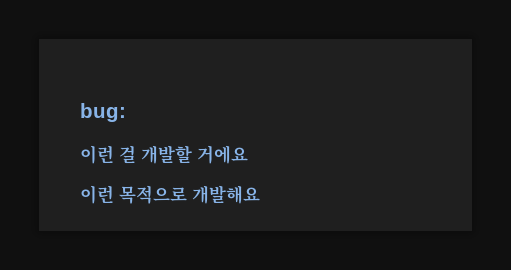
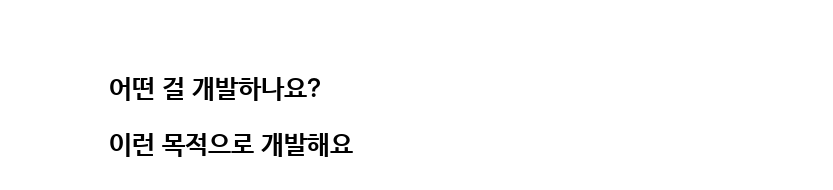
- bug:
- 이런 걸 개발할 거에요
+ 어떤 걸 개발하나요?

